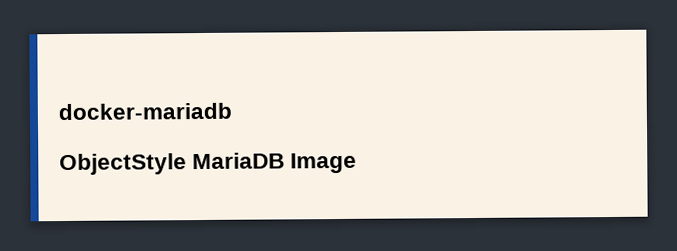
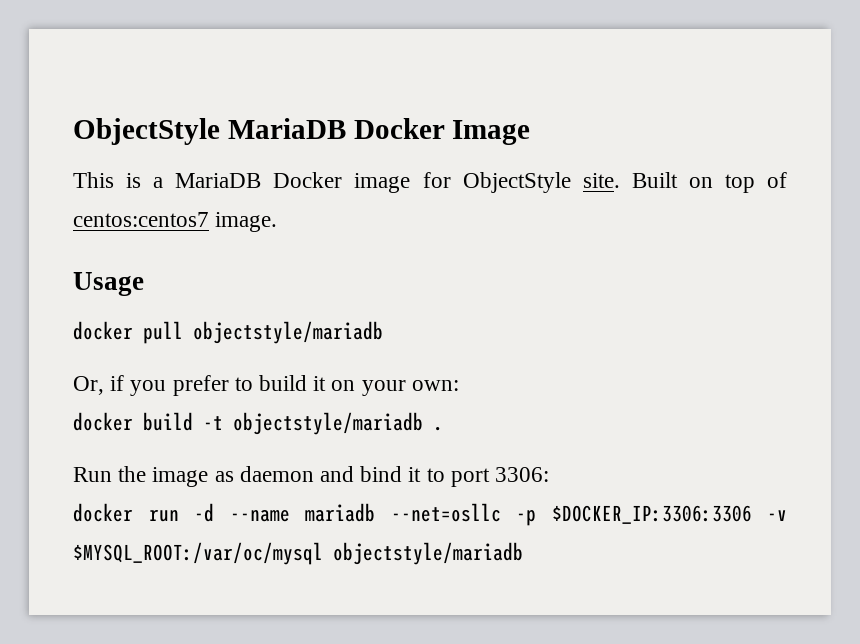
- docker-mariadb
- ObjectStyle MariaDB Image
+ ObjectStyle MariaDB Docker Image
+ This is a MariaDB Docker image for ObjectStyle site. Built on top of centos:centos7 image.
+ Usage
+ docker pull objectstyle/mariadb
+ Or, if you prefer to build it on your own:
+ docker build -t objectstyle/mariadb .
+ Run the image as daemon and bind it to port 3306:
+ docker run -d --name mariadb --net=osllc -p $DOCKER_IP:3306:3306 -v $MYSQL_ROOT:/var/oc/mysql objectstyle/mariadb

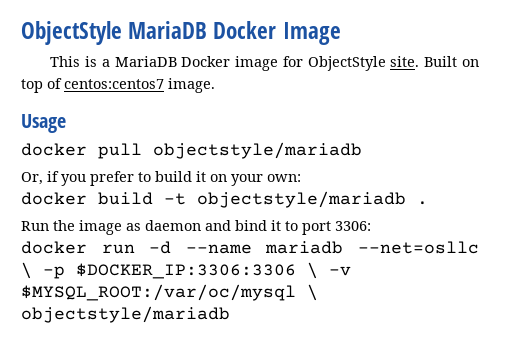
- docker run -d --name mariadb --net=osllc -p $DOCKER_IP:3306:3306 -v $MYSQL_ROOT:/var/oc/mysql objectstyle/mariadb
+ docker run -d --name mariadb --net=osllc \ -p $DOCKER_IP:3306:3306 \ -v $MYSQL_ROOT:/var/oc/mysql \ objectstyle/mariadb

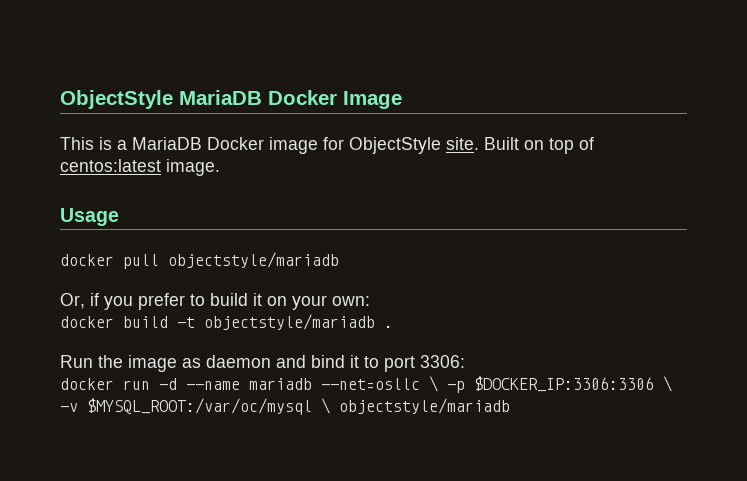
- Built on top of centos:centos7 image.
+ Built on top of centos:latest image.

